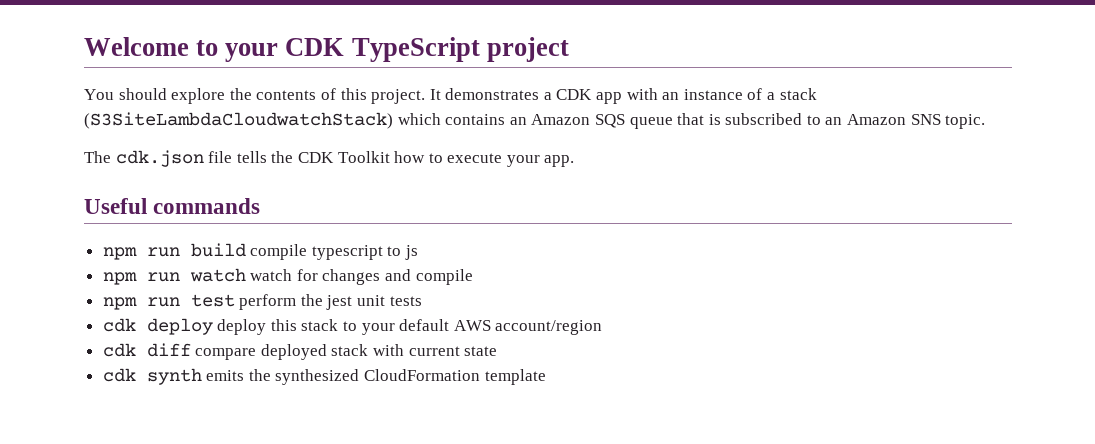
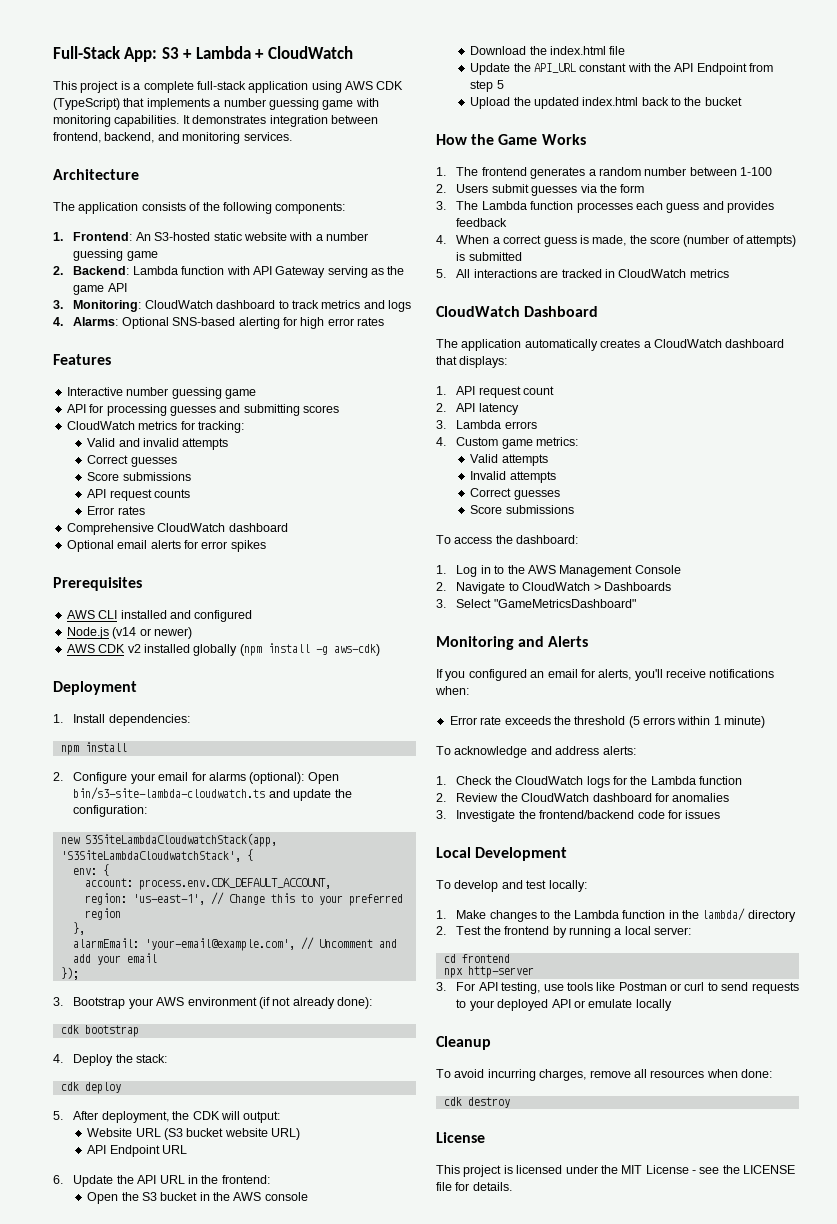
- Welcome to your CDK TypeScript project
- You should explore the contents of this project. It demonstrates a CDK app with an instance of a stack (S3SiteLambdaCloudwatchStack) which contains an Amazon SQS queue that is subscribed to an Amazon SNS topic.
- The cdk.json file tells the CDK Toolkit how to execute your app.
- Useful commands
- npm run build compile typescript to js
- npm run watch watch for changes and compile
- npm run test perform the jest unit tests
- cdk deploy deploy this stack to your default AWS account/region
- cdk diff compare deployed stack with current state
- cdk synth emits the synthesized CloudFormation template
+ Full-Stack App: S3 + Lambda + CloudWatch
+ This project is a complete full-stack application using AWS CDK (TypeScript) that implements a number guessing game with monitoring capabilities. It demonstrates integration between frontend, backend, and monitoring services.
+ Architecture
+ The application consists of the following components:
+ 1. Frontend: An S3-hosted static website with a number guessing game
+ 2. Backend: Lambda function with API Gateway serving as the game API
+ 3. Monitoring: CloudWatch dashboard to track metrics and logs
+ 4. Alarms: Optional SNS-based alerting for high error rates
+ Features
+ Interactive number guessing game
+ API for processing guesses and submitting scores
+ CloudWatch metrics for tracking:
+ Valid and invalid attempts
+ Correct guesses
+ Score submissions
+ API request counts
+ Error rates
+ Comprehensive CloudWatch dashboard
+ Optional email alerts for error spikes
+ Prerequisites
+ AWS CLI installed and configured
+ Node.js (v14 or newer)
+ AWS CDK v2 installed globally (npm install -g aws-cdk)
+ Deployment
+ 1. Install dependencies:
+ npm install
+ 2. Configure your email for alarms (optional): Open bin/s3-site-lambda-cloudwatch.ts and update the configuration:
+ new S3SiteLambdaCloudwatchStack(app, 'S3SiteLambdaCloudwatchStack', {
+ env: {
+ account: process.env.CDK_DEFAULT_ACCOUNT,
+ region: 'us-east-1', // Change this to your preferred region
+ },
+ alarmEmail: 'your-email@example.com', // Uncomment and add your email
+ });
+ 3. Bootstrap your AWS environment (if not already done):
+ cdk bootstrap
+ 4. Deploy the stack:
+ cdk deploy
+ 5. After deployment, the CDK will output:
+ Website URL (S3 bucket website URL)
+ API Endpoint URL
+ 6. Update the API URL in the frontend:
+ Open the S3 bucket in the AWS console
+ Download the index.html file
+ Update the API_URL constant with the API Endpoint from step 5
+ Upload the updated index.html back to the bucket
+ How the Game Works
+ 1. The frontend generates a random number between 1-100
+ 2. Users submit guesses via the form
+ 3. The Lambda function processes each guess and provides feedback
+ 4. When a correct guess is made, the score (number of attempts) is submitted
+ 5. All interactions are tracked in CloudWatch metrics
+ CloudWatch Dashboard
+ The application automatically creates a CloudWatch dashboard that displays:
+ 1. API request count
+ 2. API latency
+ 3. Lambda errors
+ 4. Custom game metrics:
+ Valid attempts
+ Invalid attempts
+ Correct guesses
+ Score submissions
+ To access the dashboard:
+ 1. Log in to the AWS Management Console
+ 2. Navigate to CloudWatch > Dashboards
+ 3. Select "GameMetricsDashboard"
+ Monitoring and Alerts
+ If you configured an email for alerts, you'll receive notifications when:
+ Error rate exceeds the threshold (5 errors within 1 minute)
+ To acknowledge and address alerts:
+ 1. Check the CloudWatch logs for the Lambda function
+ 2. Review the CloudWatch dashboard for anomalies
+ 3. Investigate the frontend/backend code for issues
+ Local Development
+ To develop and test locally:
+ 1. Make changes to the Lambda function in the lambda/ directory
+ 2. Test the frontend by running a local server:
+ cd frontend
+ npx http-server
+ 3. For API testing, use tools like Postman or curl to send requests to your deployed API or emulate locally
+ Cleanup
+ To avoid incurring charges, remove all resources when done:
+ cdk destroy
+ License
+ This project is licensed under the MIT License - see the LICENSE file for details.

